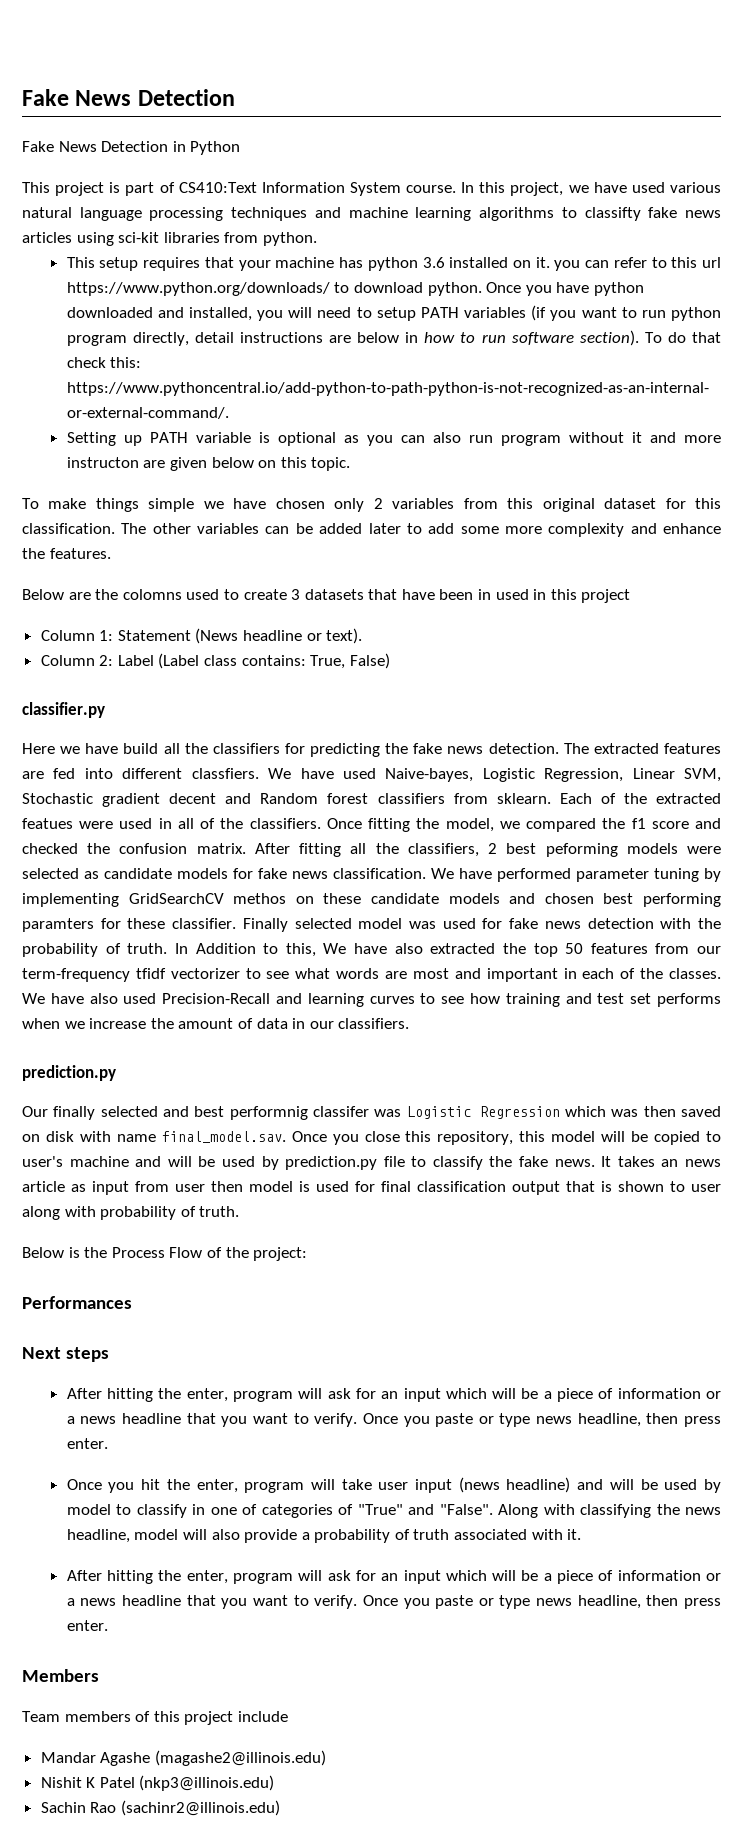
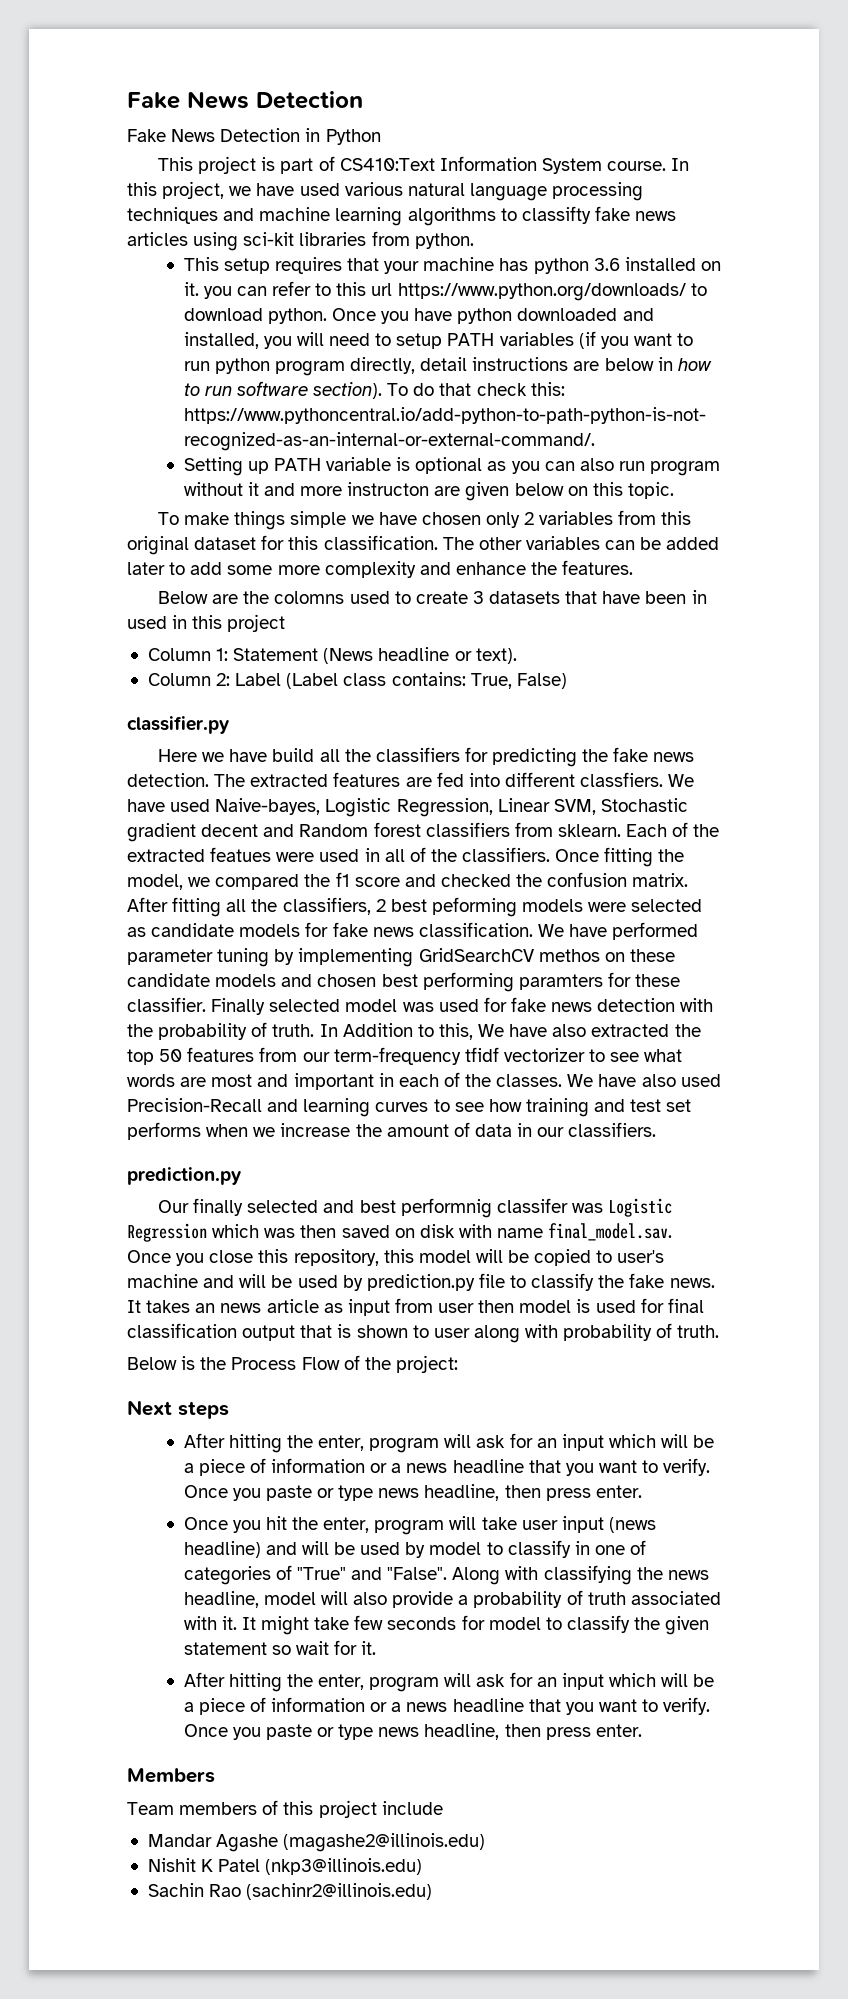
- Performances
+ It might take few seconds for model to classify the given statement so wait for it.

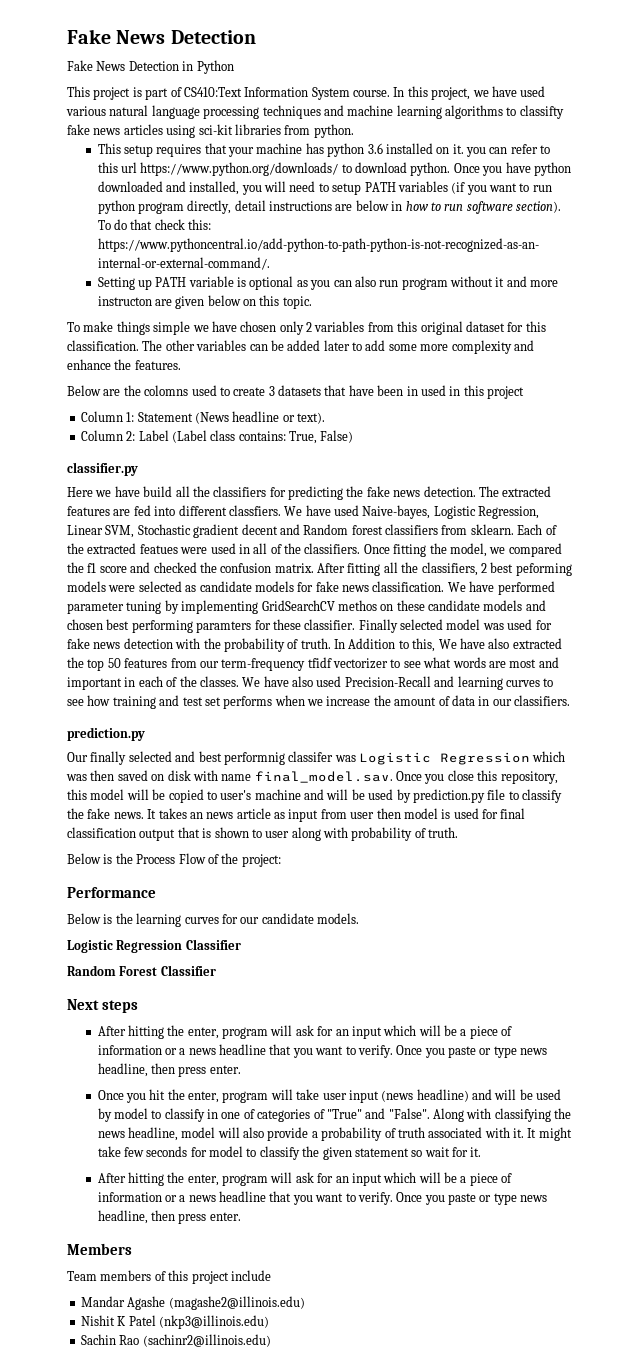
+ Performance
+ Below is the learning curves for our candidate models.
+ Logistic Regression Classifier
+ Random Forest Classifier

